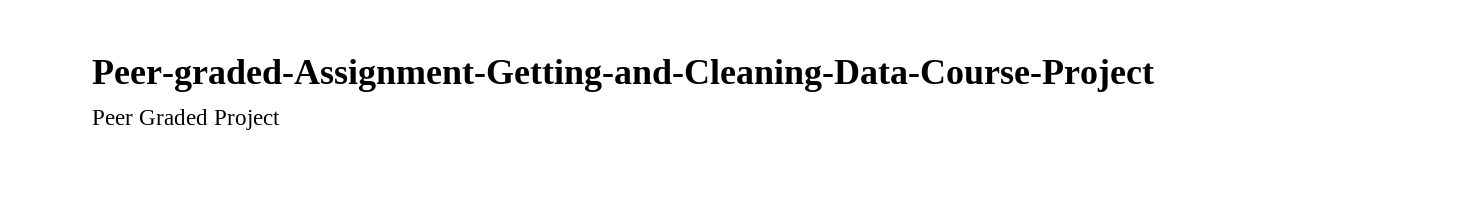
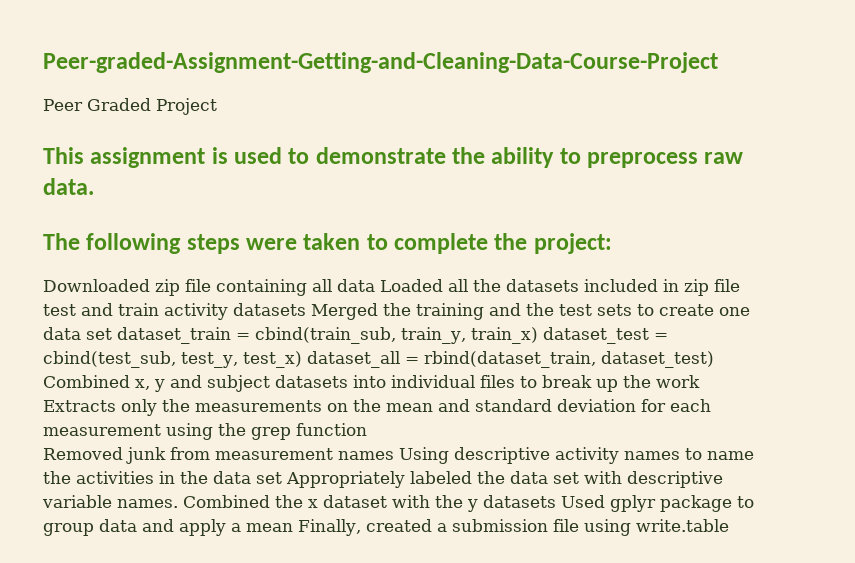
+ This assignment is used to demonstrate the ability to preprocess raw data.
+ The following steps were taken to complete the project:
+ Downloaded zip file containing all data Loaded all the datasets included in zip file test and train activity datasets Merged the training and the test sets to create one data set dataset_train = cbind(train_sub, train_y, train_x) dataset_test = cbind(test_sub, test_y, test_x) dataset_all = rbind(dataset_train, dataset_test) Combined x, y and subject datasets into individual files to break up the work Extracts only the measurements on the mean and standard deviation for each measurement using the grep function
+ Removed junk from measurement names Using descriptive activity names to name the activities in the data set Appropriately labeled the data set with descriptive variable names. Combined the x dataset with the y datasets Used gplyr package to group data and apply a mean Finally, created a submission file using write.table

